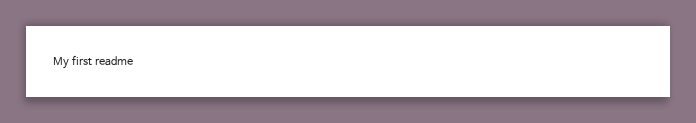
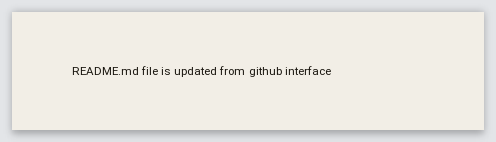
- My first readme
+ README.md file is updated from github interface

